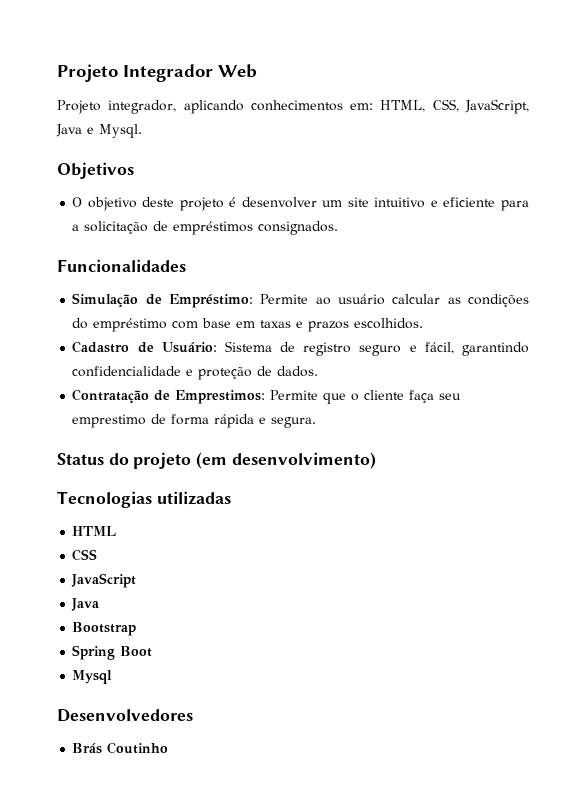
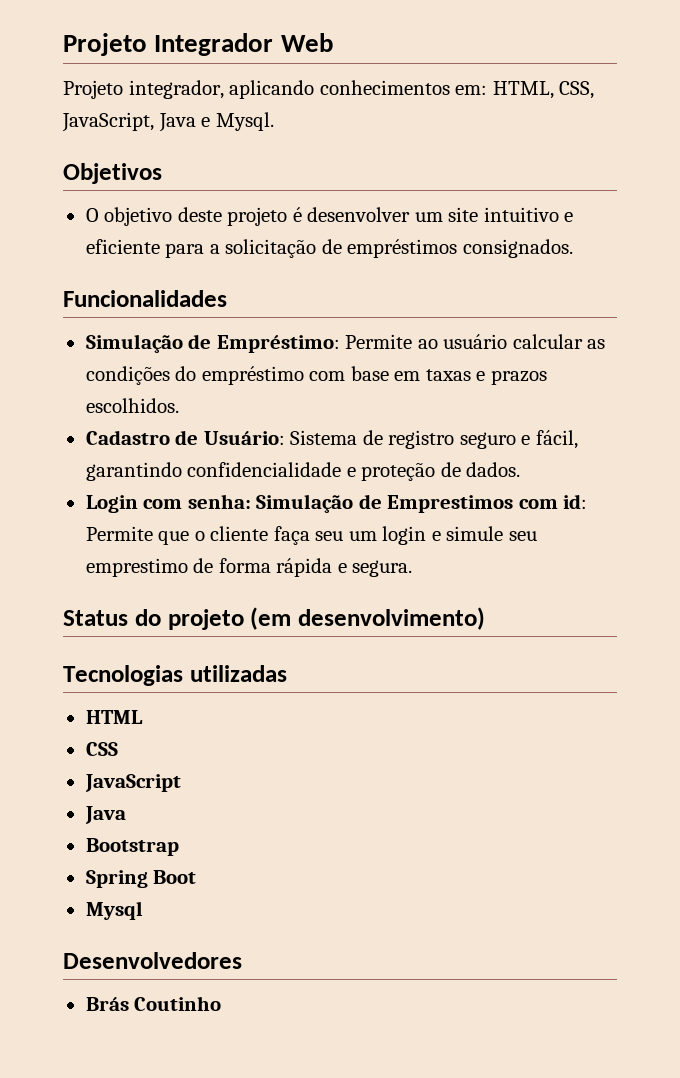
- Contratação de Emprestimos: Permite que o cliente faça seu emprestimo de forma rápida e segura.
+ Login com senha: Simulação de Emprestimos com id: Permite que o cliente faça seu um login e simule seu emprestimo de forma rápida e segura.

